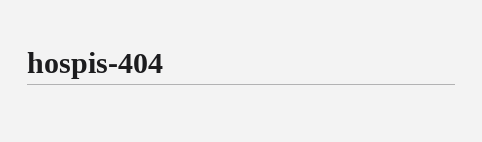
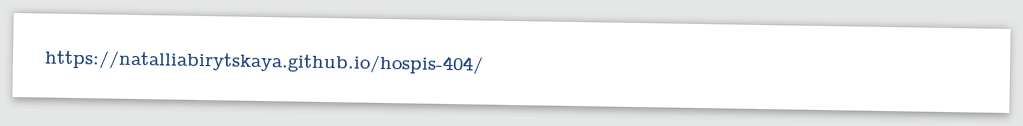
- hospis-404
+ https://natalliabirytskaya.github.io/hospis-404/

